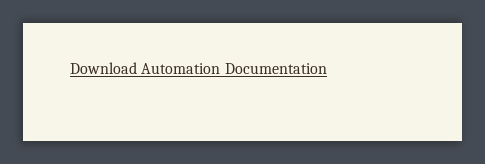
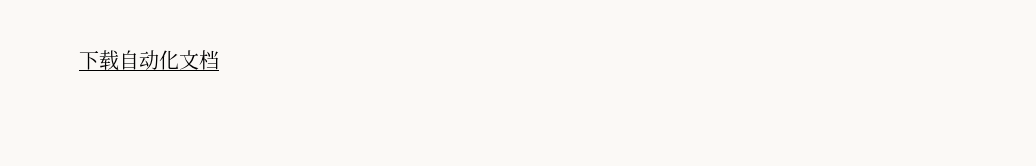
- Download Automation Documentation
+ 下载自动化文档

